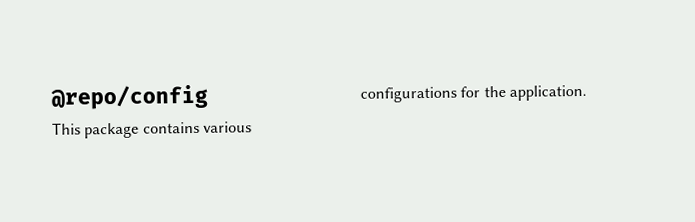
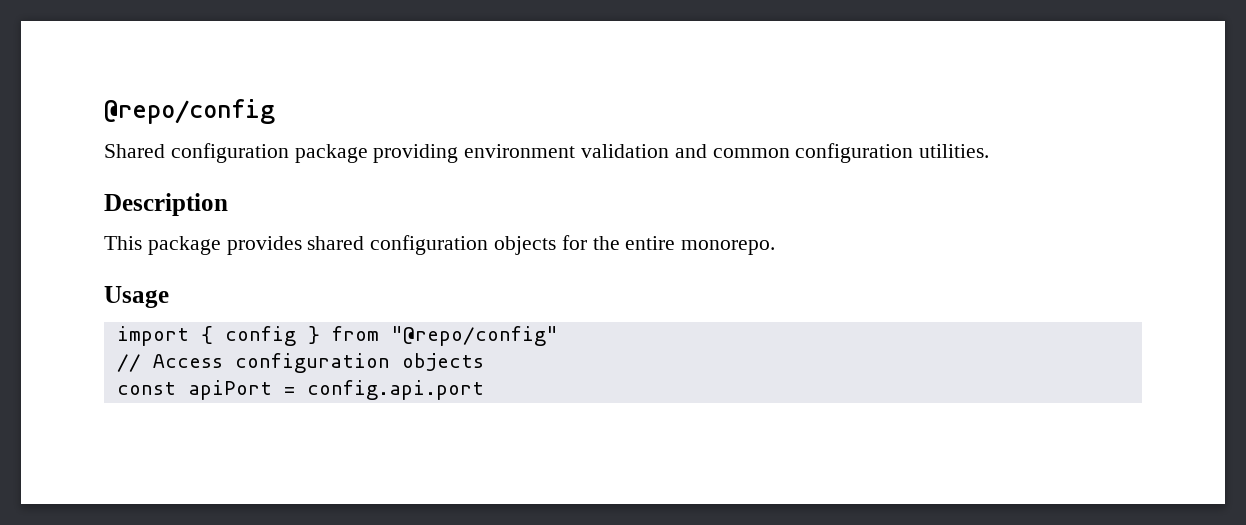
- This package contains various configurations for the application.
+ Shared configuration package providing environment validation and common configuration utilities.
+ Description
+ This package provides shared configuration objects for the entire monorepo.
+ Usage
+ import { config } from "@repo/config"
+ // Access configuration objects
+ const apiPort = config.api.port

